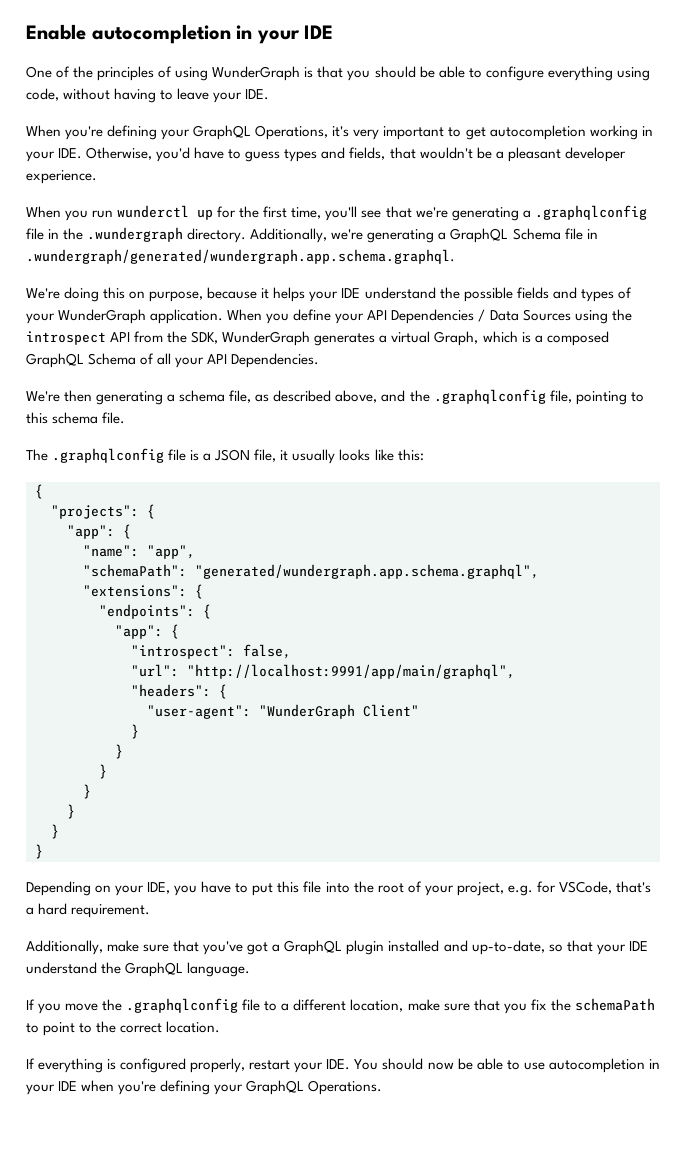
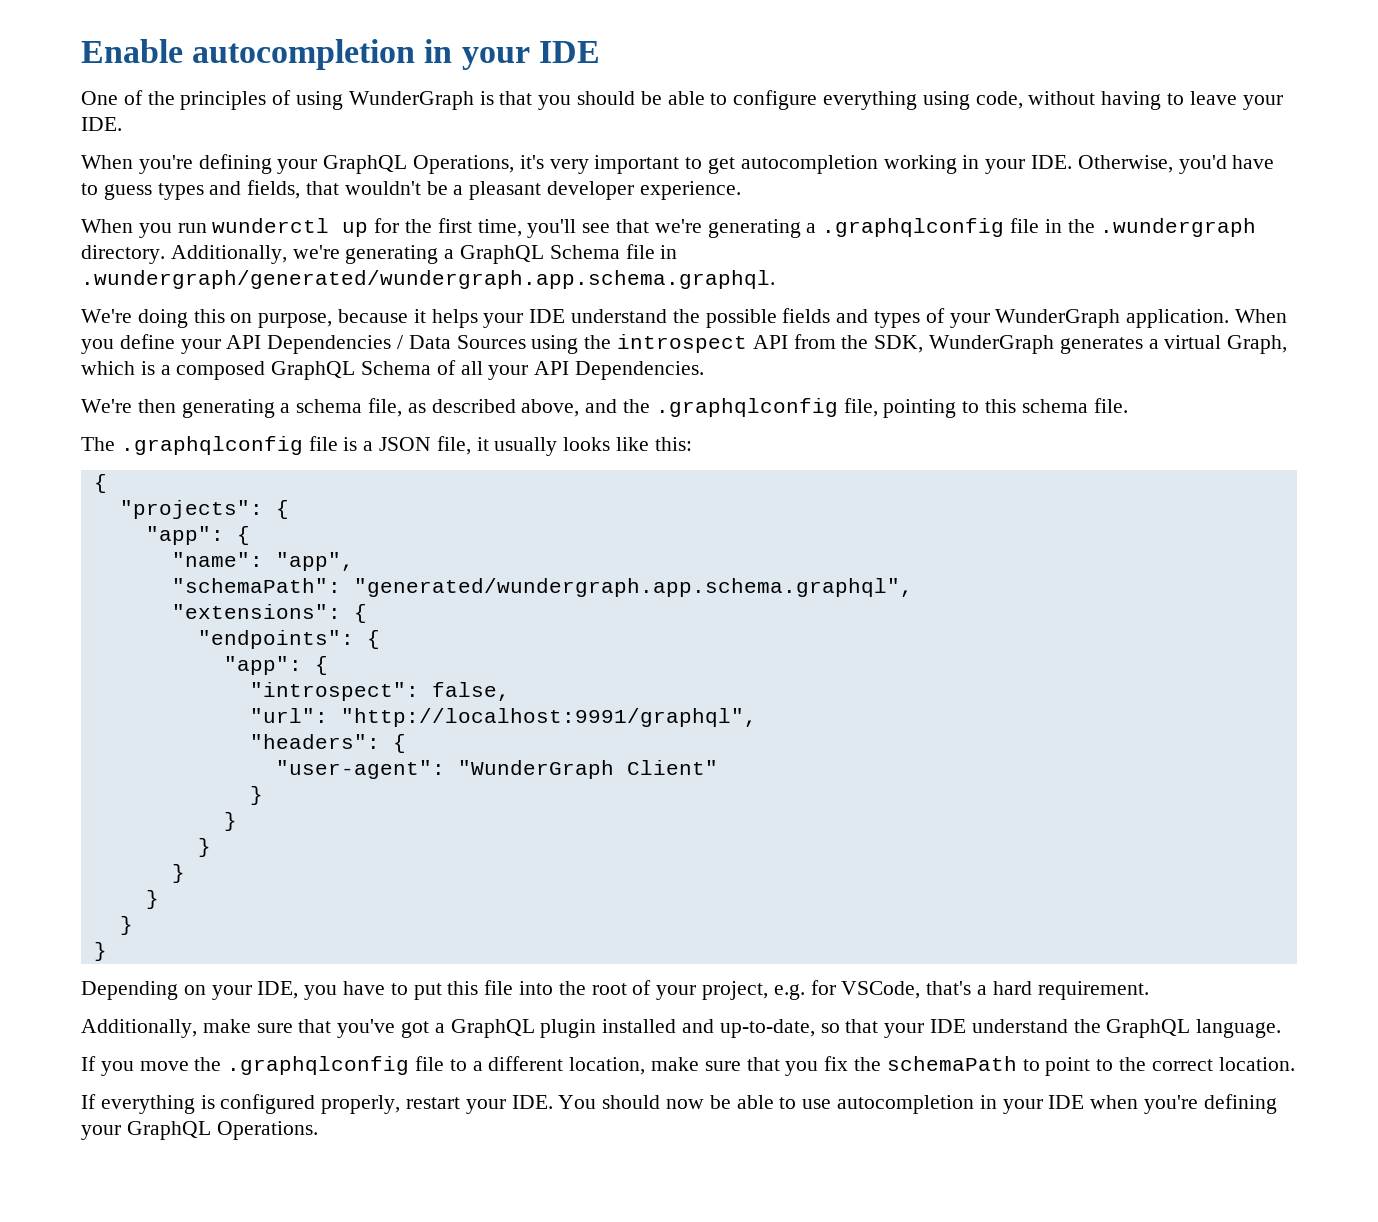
- "url": "http://localhost:9991/app/main/graphql",
+ "url": "http://localhost:9991/graphql",

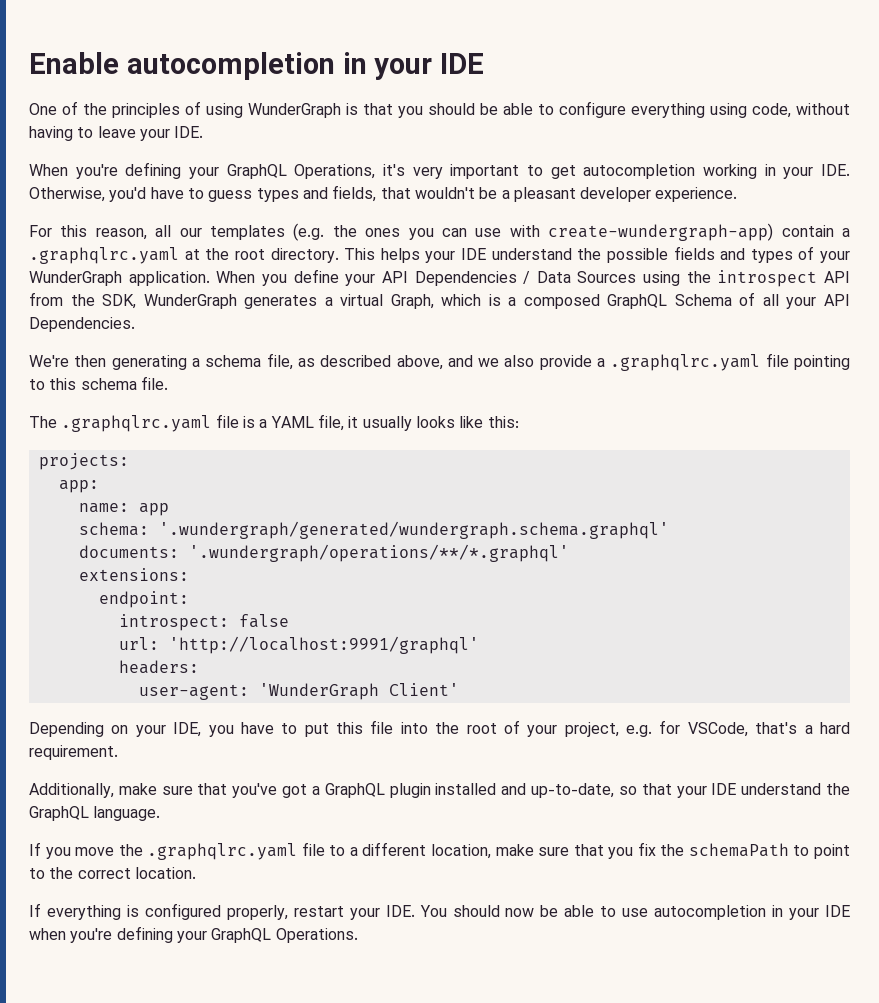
- When you run wunderctl up for the first time, you'll see that we're generating a .graphqlconfig file in the .wundergraph directory. Additionally, we're generating a GraphQL Schema file in .wundergraph/generated/wundergraph.app.schema.graphql.
- We're doing this on purpose, because it helps your IDE understand the possible fields and types of your WunderGraph application.
+ For this reason, all our templates (e.g. the ones you can use with create-wundergraph-app) contain a .graphqlrc.yaml at the root directory. This helps your IDE understand the possible fields and types of your WunderGraph application.
- We're then generating a schema file, as described above, and the .graphqlconfig file, pointing to this schema file.
+ We're then generating a schema file, as described above, and we also provide a .graphqlrc.yaml file pointing to this schema file.
- The .graphqlconfig file is a JSON file, it usually looks like this:
- {
- "projects": {
- "app": {
- "name": "app",
- "schemaPath": "generated/wundergraph.app.schema.graphql",
- "extensions": {
- "endpoints": {
- "app": {
- "introspect": false,
- "url": "http://localhost:9991/graphql",
- "headers": {
- "user-agent": "WunderGraph Client"
- }
- }
- }
- }
- }
- }
- }
+ The .graphqlrc.yaml file is a YAML file, it usually looks like this:
+ projects:
+ app:
+ name: app
+ schema: '.wundergraph/generated/wundergraph.schema.graphql'
+ documents: '.wundergraph/operations/**/*.graphql'
+ extensions:
+ endpoint:
+ introspect: false
+ url: 'http://localhost:9991/graphql'
+ headers:
+ user-agent: 'WunderGraph Client'
- If you move the .graphqlconfig file to a different location, make sure that you fix the schemaPath to point to the correct location.
+ If you move the .graphqlrc.yaml file to a different location, make sure that you fix the schemaPath to point to the correct location.

